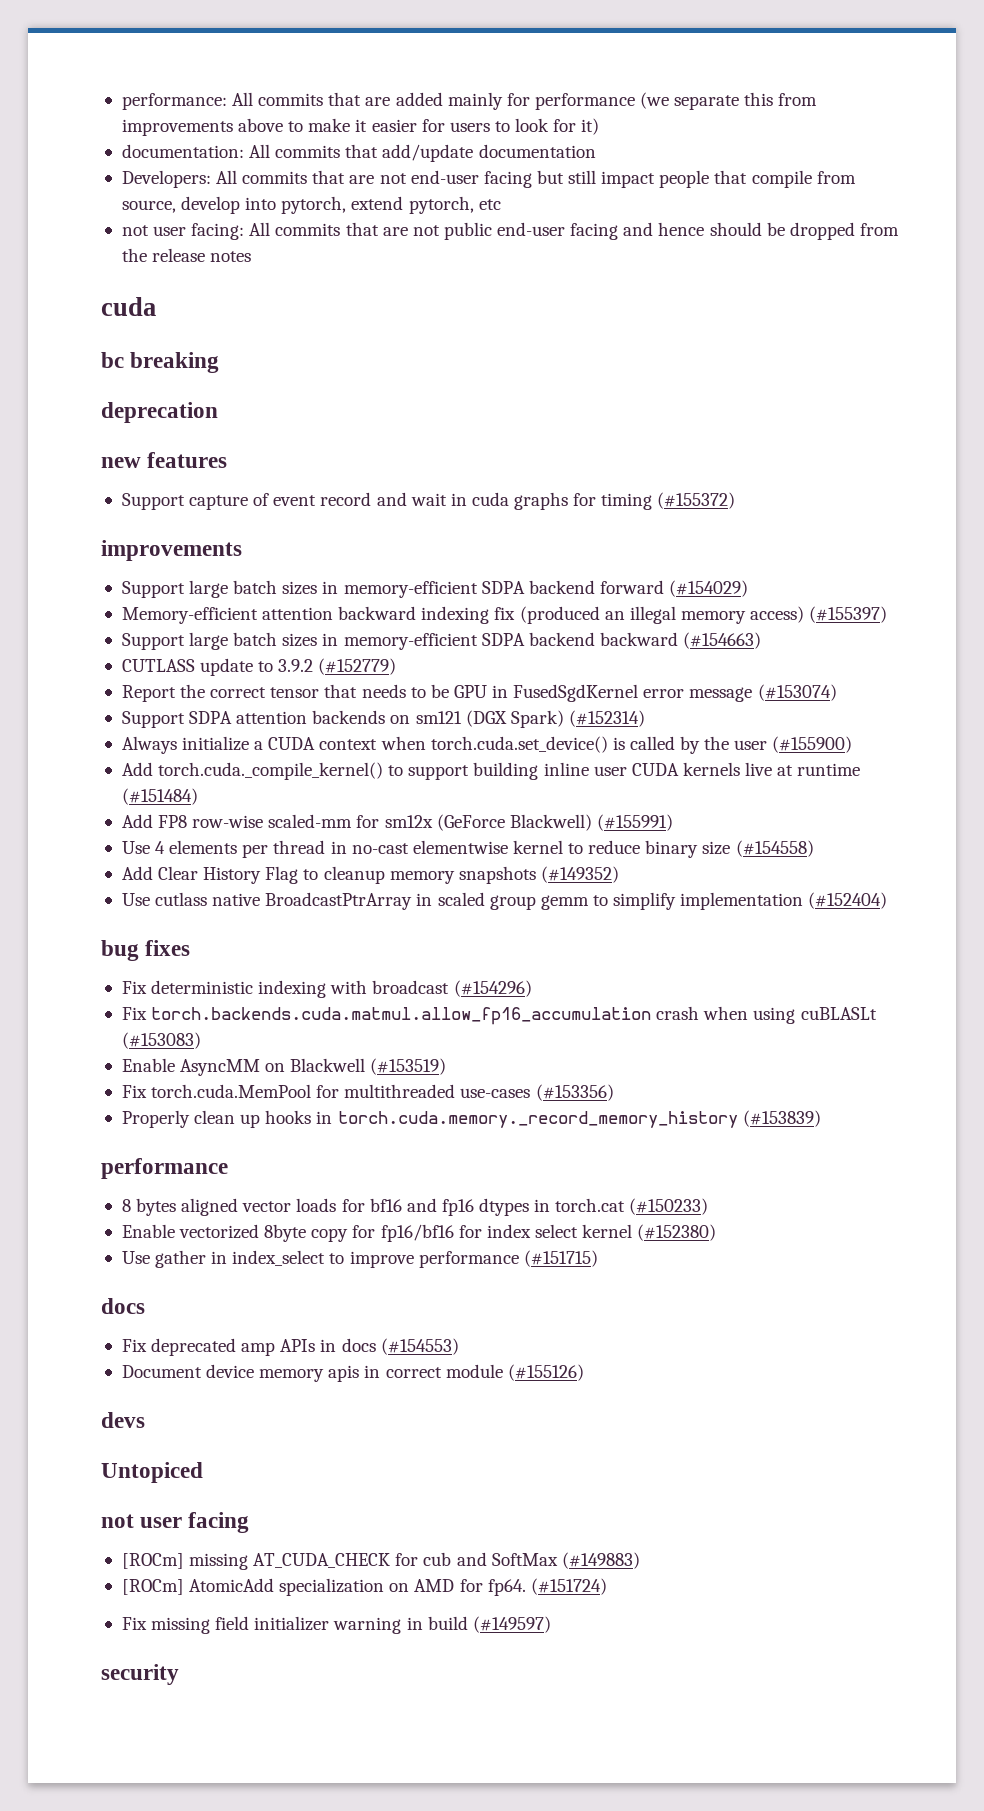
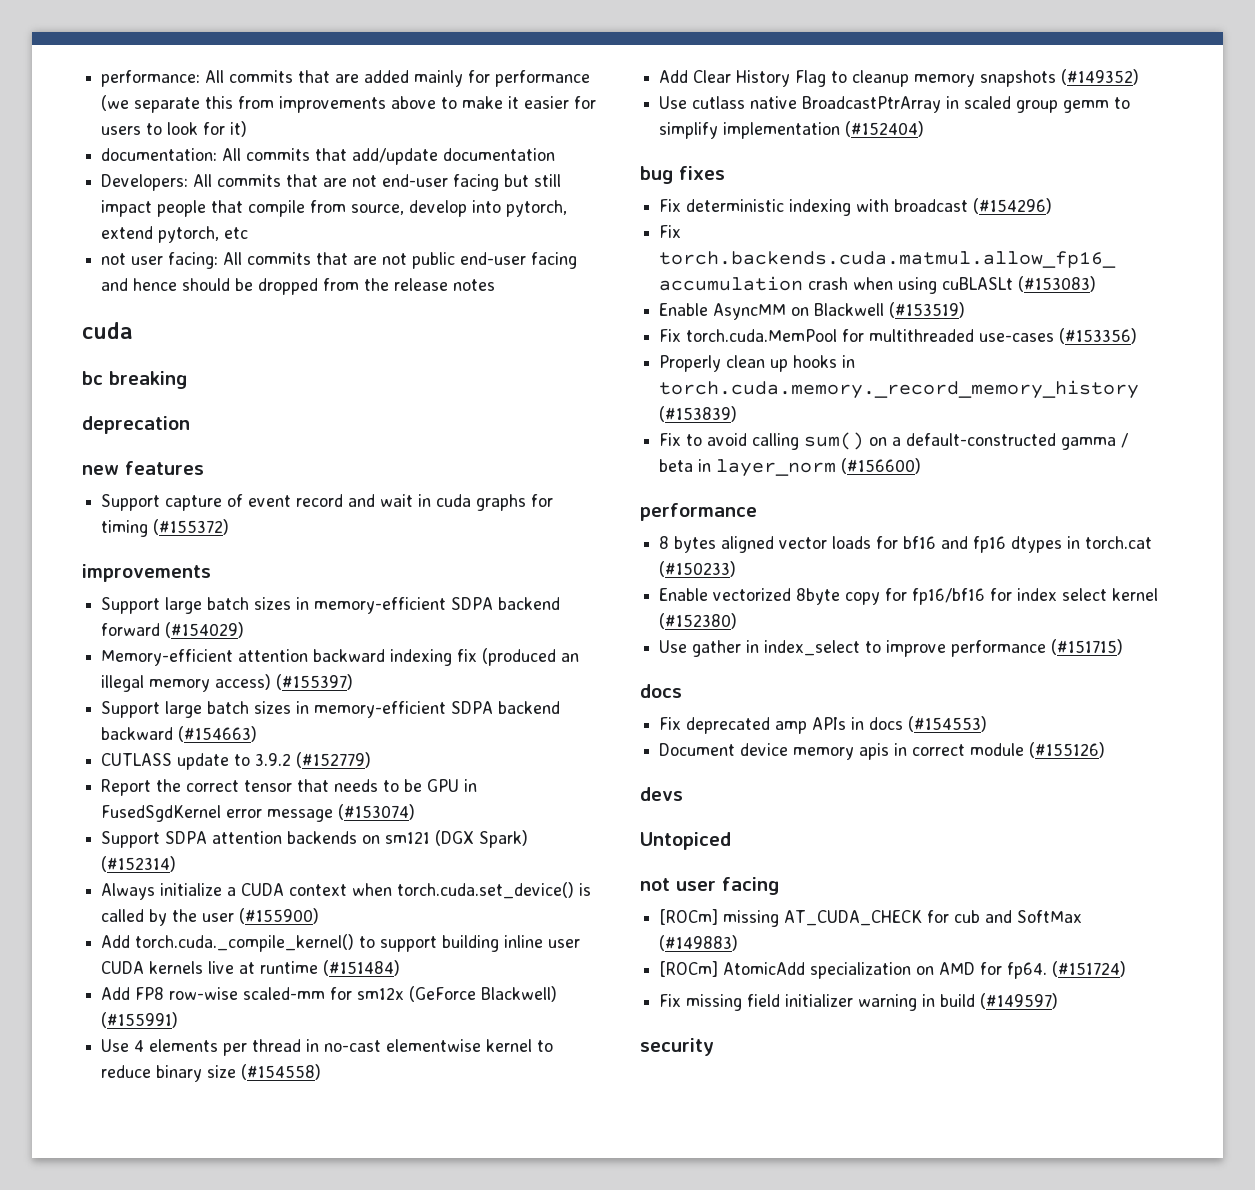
+ Fix to avoid calling sum() on a default-constructed gamma / beta in layer_norm (#156600)

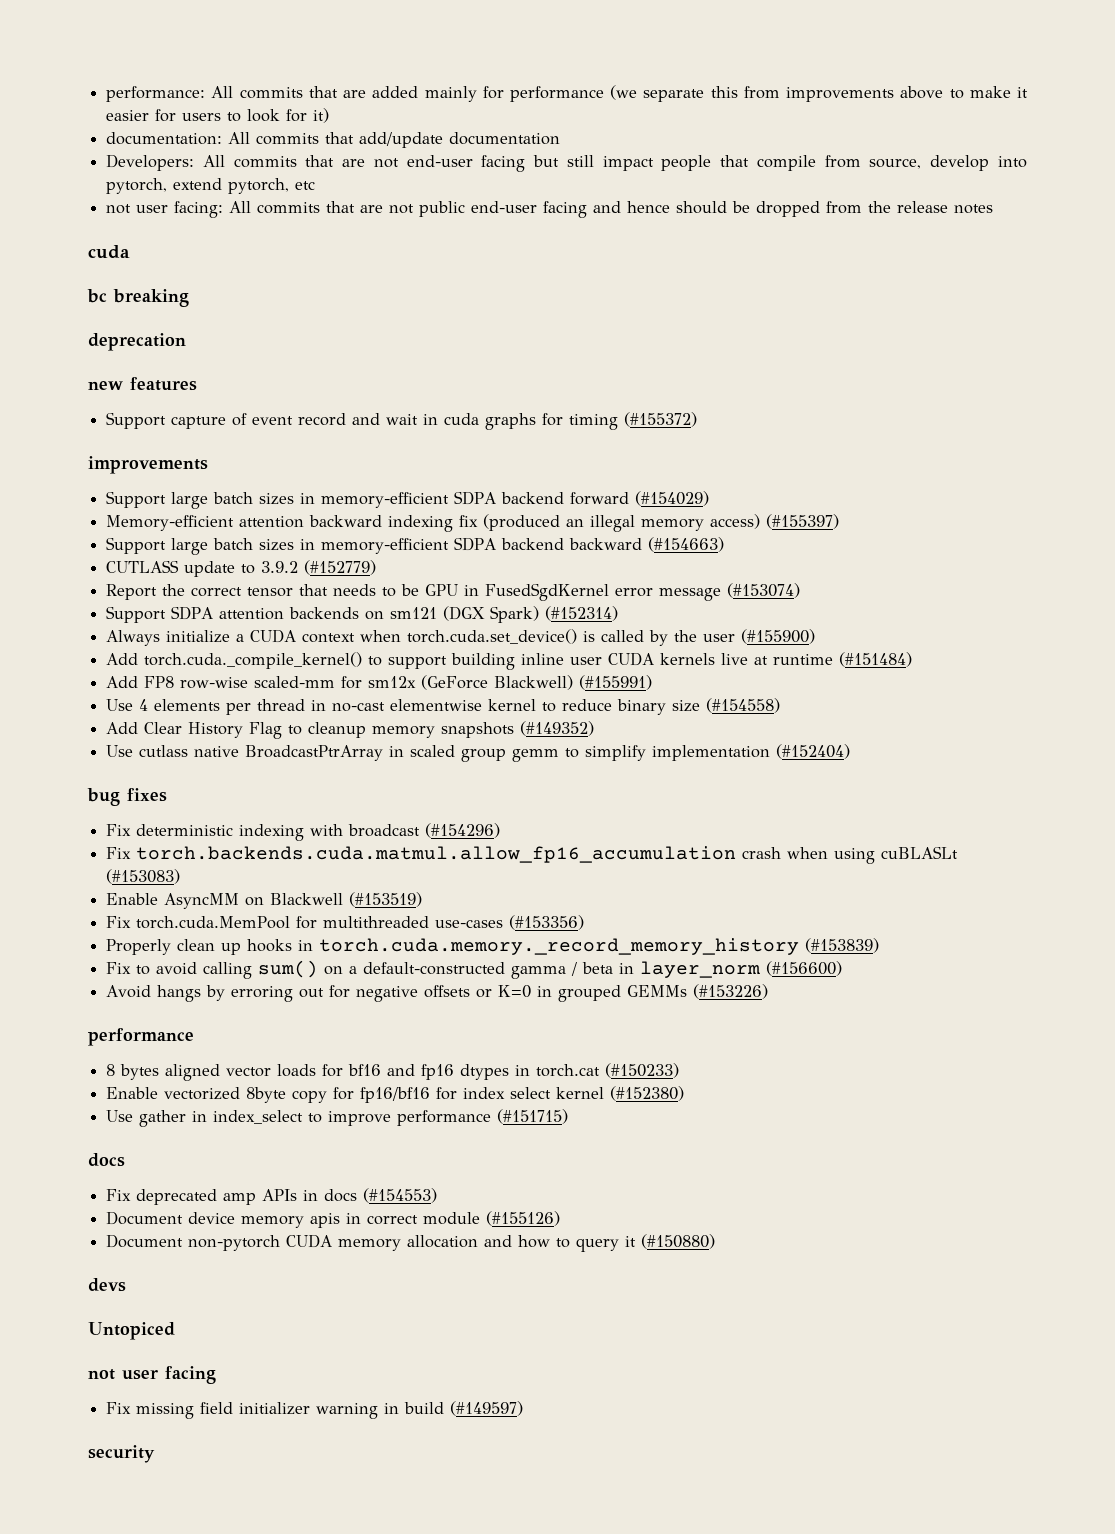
+ Avoid hangs by erroring out for negative offsets or K=0 in grouped GEMMs (#153226)
+ Document non-pytorch CUDA memory allocation and how to query it (#150880)
- [ROCm] missing AT_CUDA_CHECK for cub and SoftMax (#149883)
- [ROCm] AtomicAdd specialization on AMD for fp64. (#151724)

